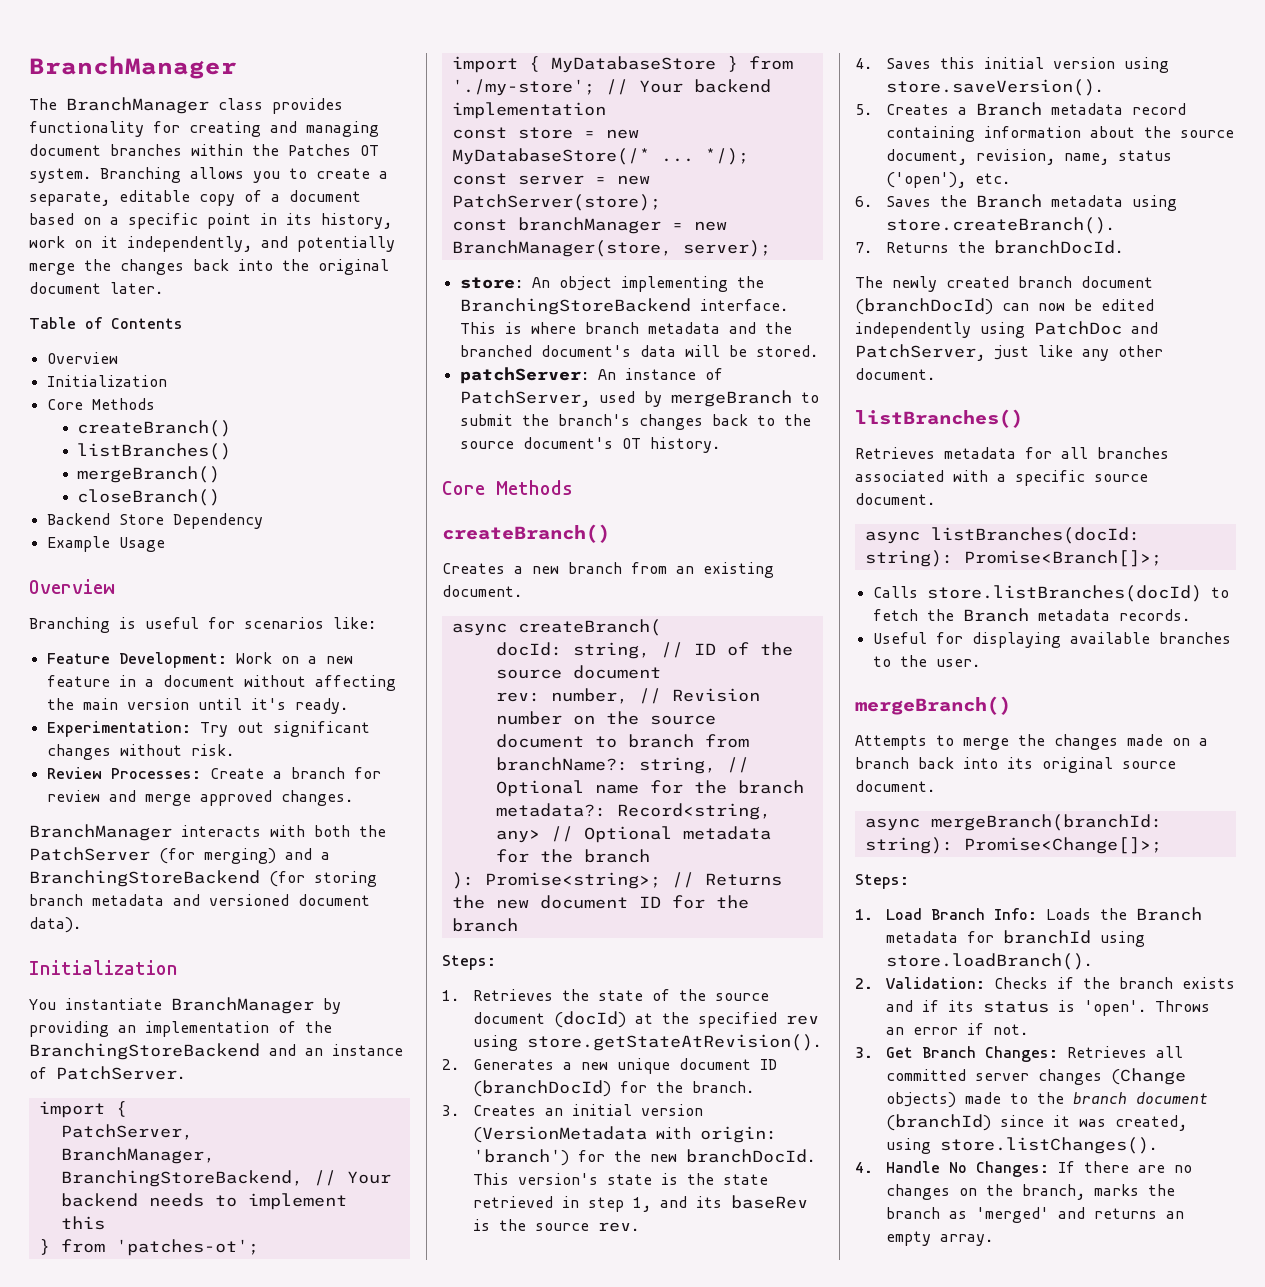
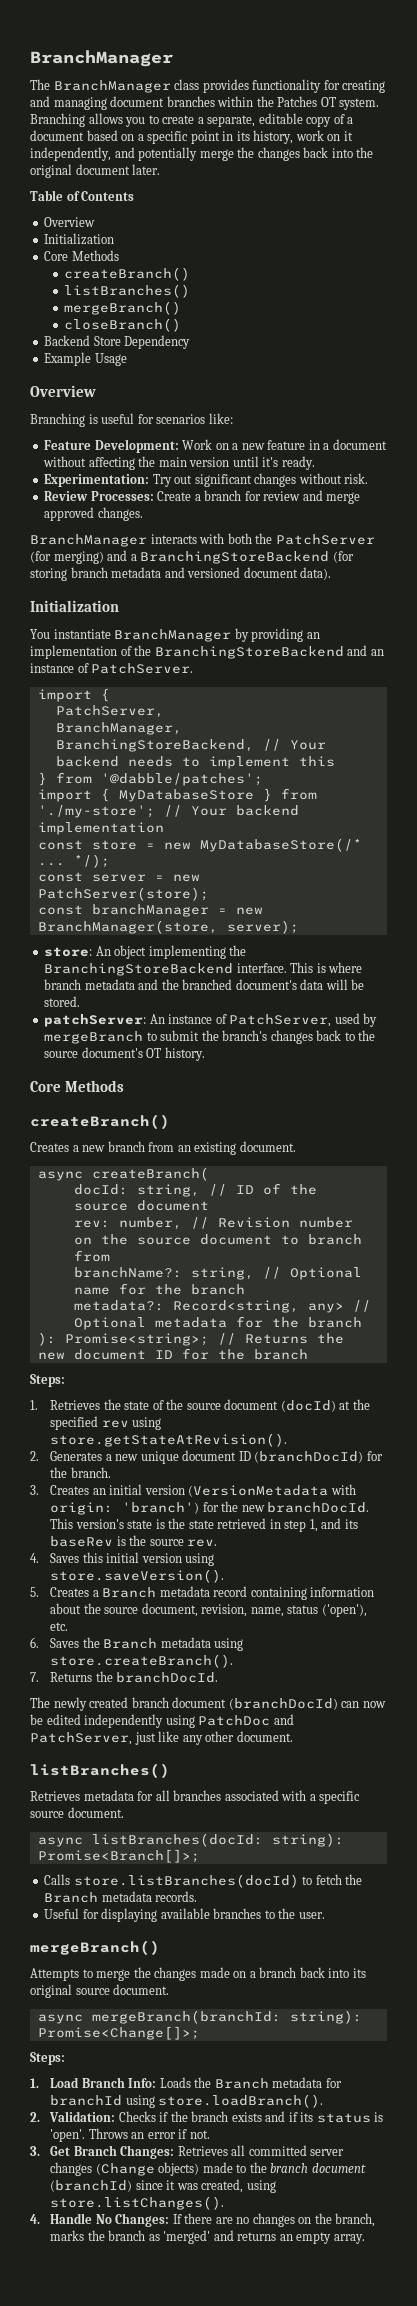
- } from 'patches-ot';
+ } from '@dabble/patches';

